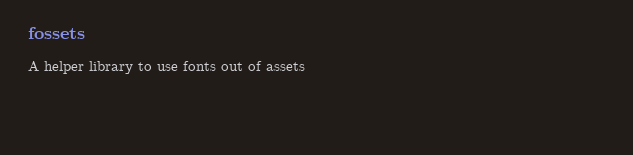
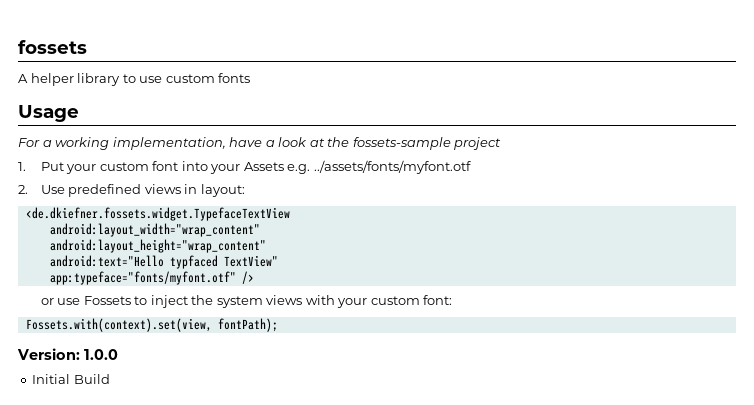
- A helper library to use fonts out of assets
+ A helper library to use custom fonts
+ Usage
+ For a working implementation, have a look at the fossets-sample project
+ 1. Put your custom font into your Assets e.g. ../assets/fonts/myfont.otf
+ 2. Use predefined views in layout:
+ <de.dkiefner.fossets.widget.TypefaceTextView
+ android:layout_width="wrap_content"
+ android:layout_height="wrap_content"
+ android:text="Hello typfaced TextView"
+ app:typeface="fonts/myfont.otf" />
+ or use Fossets to inject the system views with your custom font:
+ Fossets.with(context).set(view, fontPath);
+ Version: 1.0.0
+ Initial Build

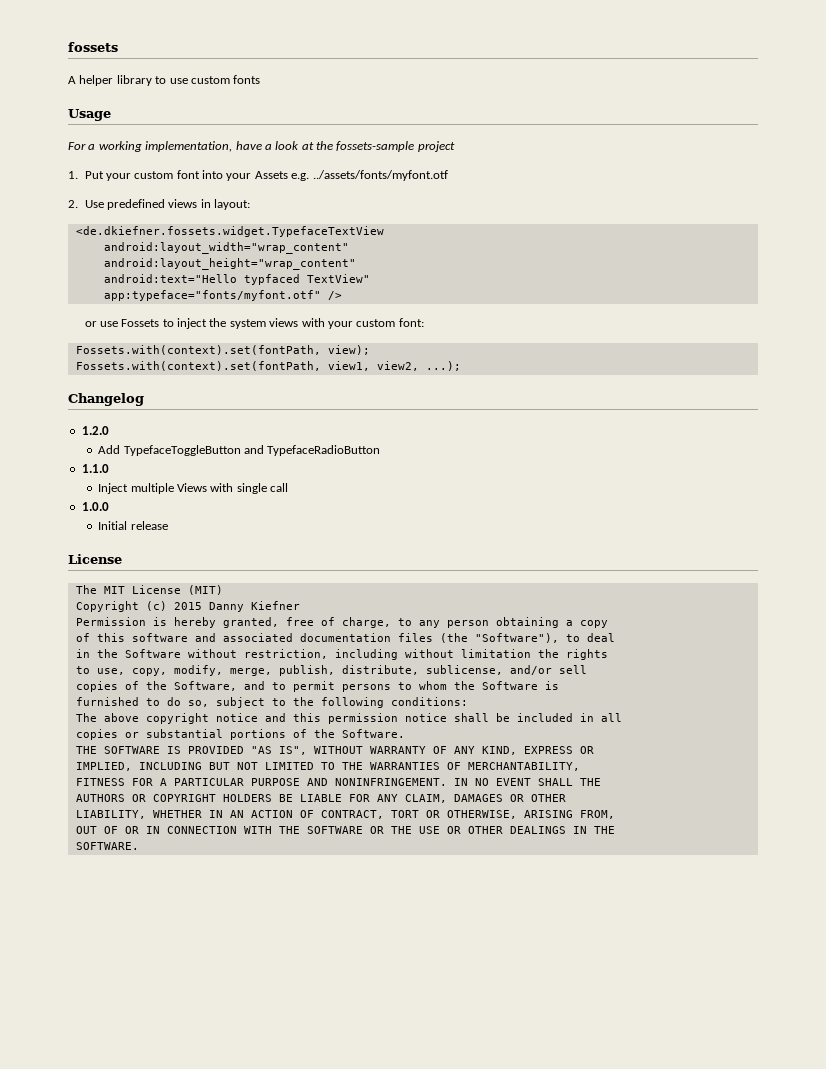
- Fossets.with(context).set(view, fontPath);
- Version: 1.0.0
- Initial Build
+ Fossets.with(context).set(fontPath, view);
+ Fossets.with(context).set(fontPath, view1, view2, ...);
+ Changelog
+ 1.2.0
+ Add TypefaceToggleButton and TypefaceRadioButton
+ 1.1.0
+ Inject multiple Views with single call
+ 1.0.0
+ Initial release
+ License
+ The MIT License (MIT)
+ Copyright (c) 2015 Danny Kiefner
+ Permission is hereby granted, free of charge, to any person obtaining a copy
+ of this software and associated documentation files (the "Software"), to deal
+ in the Software without restriction, including without limitation the rights
+ to use, copy, modify, merge, publish, distribute, sublicense, and/or sell
+ copies of the Software, and to permit persons to whom the Software is
+ furnished to do so, subject to the following conditions:
+ The above copyright notice and this permission notice shall be included in all
+ copies or substantial portions of the Software.
+ THE SOFTWARE IS PROVIDED "AS IS", WITHOUT WARRANTY OF ANY KIND, EXPRESS OR
+ IMPLIED, INCLUDING BUT NOT LIMITED TO THE WARRANTIES OF MERCHANTABILITY,
+ FITNESS FOR A PARTICULAR PURPOSE AND NONINFRINGEMENT. IN NO EVENT SHALL THE
+ AUTHORS OR COPYRIGHT HOLDERS BE LIABLE FOR ANY CLAIM, DAMAGES OR OTHER
+ LIABILITY, WHETHER IN AN ACTION OF CONTRACT, TORT OR OTHERWISE, ARISING FROM,
+ OUT OF OR IN CONNECTION WITH THE SOFTWARE OR THE USE OR OTHER DEALINGS IN THE
+ SOFTWARE.

